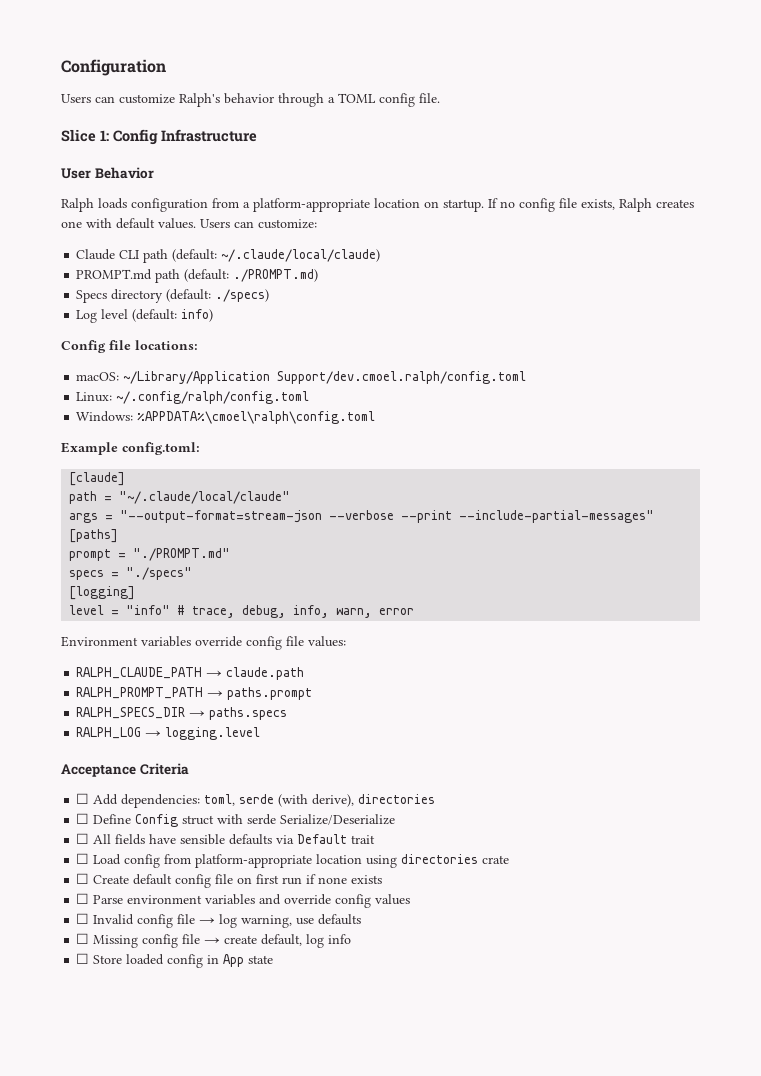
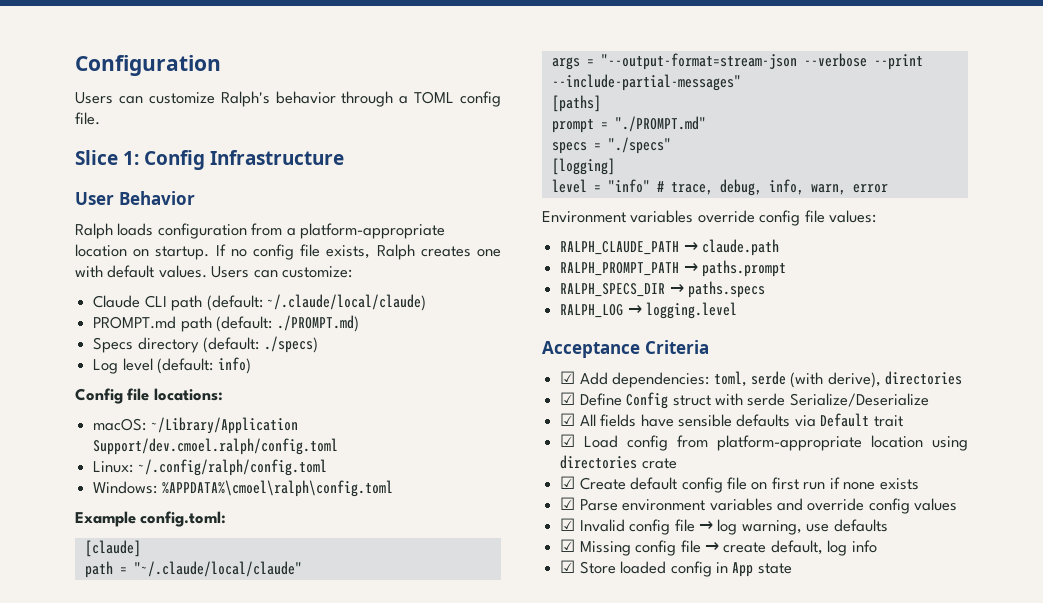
- ☐ Add dependencies: toml, serde (with derive), directories
+ ☑ Add dependencies: toml, serde (with derive), directories
- ☐ Define Config struct with serde Serialize/Deserialize
+ ☑ Define Config struct with serde Serialize/Deserialize
- ☐ All fields have sensible defaults via Default trait
+ ☑ All fields have sensible defaults via Default trait
- ☐ Load config from platform-appropriate location using directories crate
+ ☑ Load config from platform-appropriate location using directories crate
- ☐ Create default config file on first run if none exists
+ ☑ Create default config file on first run if none exists
- ☐ Parse environment variables and override config values
+ ☑ Parse environment variables and override config values
- ☐ Invalid config file → log warning, use defaults
+ ☑ Invalid config file → log warning, use defaults
- ☐ Missing config file → create default, log info
+ ☑ Missing config file → create default, log info
- ☐ Store loaded config in App state
+ ☑ Store loaded config in App state

